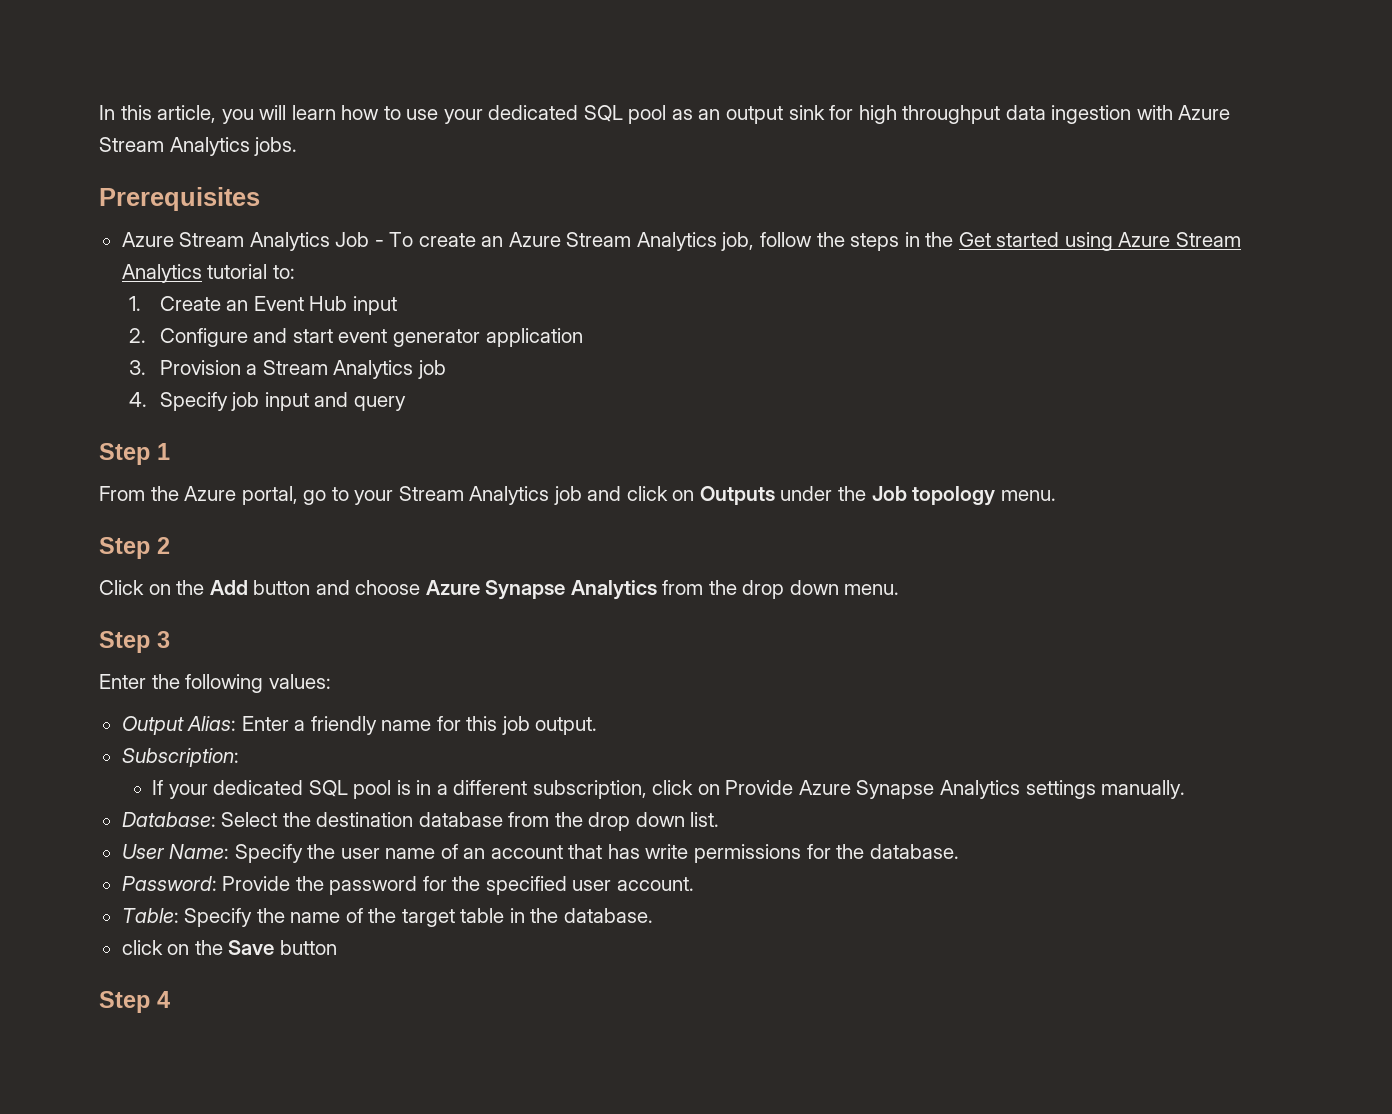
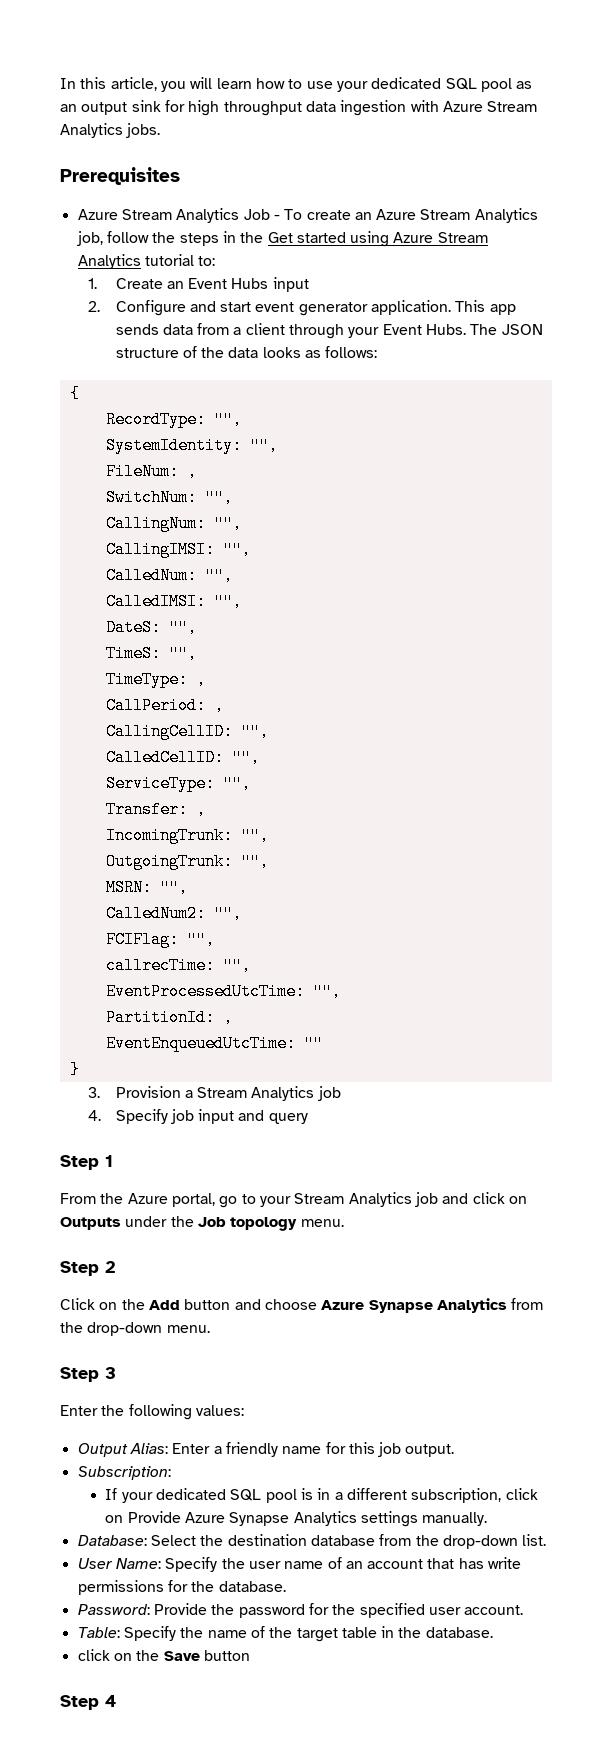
- 1. Create an Event Hub input
+ 1. Create an Event Hubs input
- 2. Configure and start event generator application
+ 2. Configure and start event generator application. This app sends data from a client through your Event Hubs. The JSON structure of the data looks as follows:
+ {
+ RecordType: "",
+ SystemIdentity: "",
+ FileNum: ,
+ SwitchNum: "",
+ CallingNum: "",
+ CallingIMSI: "",
+ CalledNum: "",
+ CalledIMSI: "",
+ DateS: "",
+ TimeS: "",
+ TimeType: ,
+ CallPeriod: ,
+ CallingCellID: "",
+ CalledCellID: "",
+ ServiceType: "",
+ Transfer: ,
+ IncomingTrunk: "",
+ OutgoingTrunk: "",
+ MSRN: "",
+ CalledNum2: "",
+ FCIFlag: "",
+ callrecTime: "",
+ EventProcessedUtcTime: "",
+ PartitionId: ,
+ EventEnqueuedUtcTime: ""
+ }
- Click on the Add button and choose Azure Synapse Analytics from the drop down menu.
+ Click on the Add button and choose Azure Synapse Analytics from the drop-down menu.
- Database: Select the destination database from the drop down list.
+ Database: Select the destination database from the drop-down list.

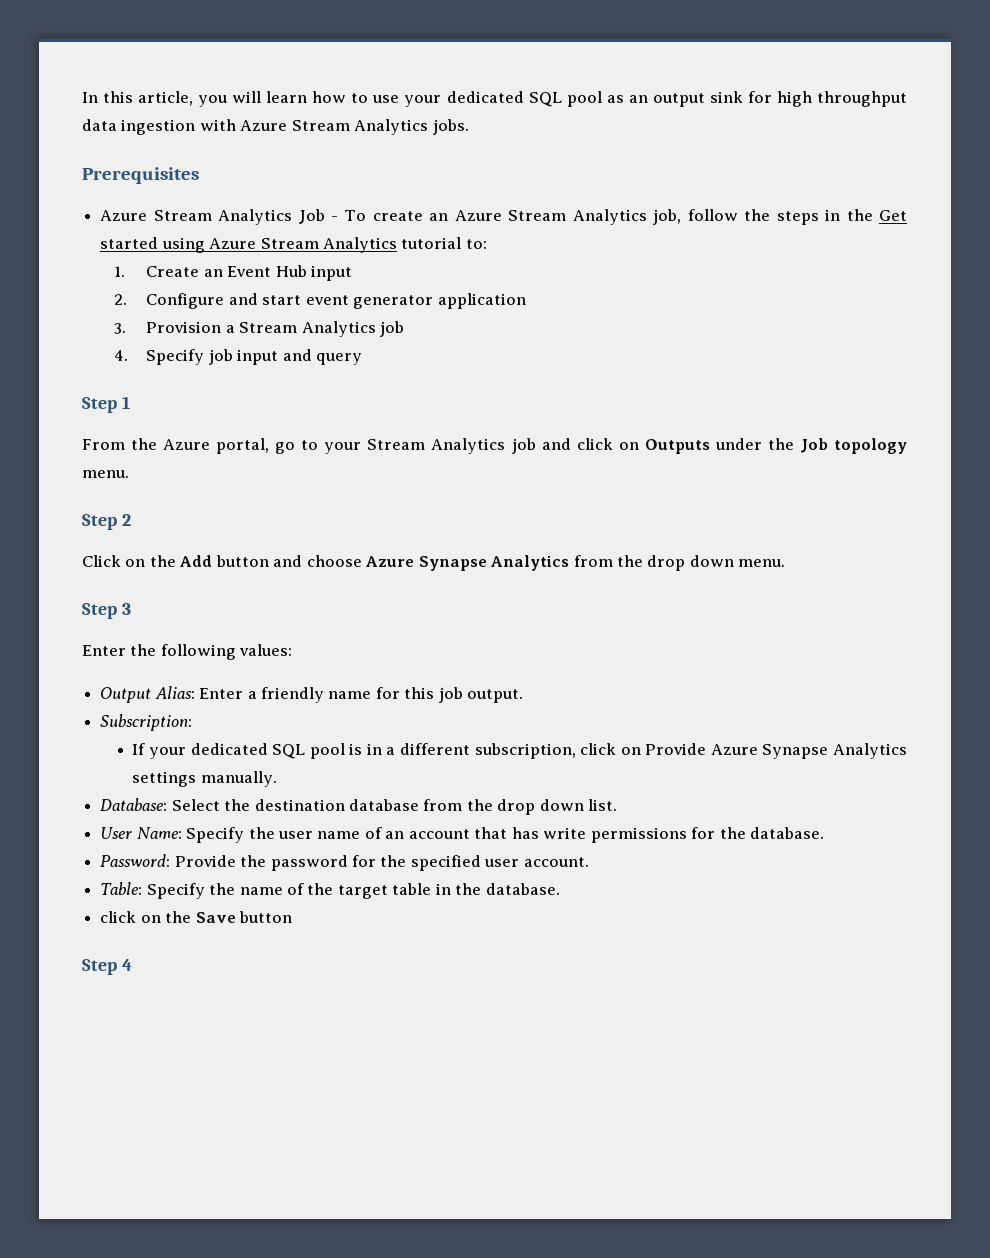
- 1. Create an Event Hubs input
+ 1. Create an Event Hub input
- 2. Configure and start event generator application. This app sends data from a client through your Event Hubs. The JSON structure of the data looks as follows:
- {
- RecordType: "",
- SystemIdentity: "",
- FileNum: ,
- SwitchNum: "",
- CallingNum: "",
- CallingIMSI: "",
- CalledNum: "",
- CalledIMSI: "",
- DateS: "",
- TimeS: "",
- TimeType: ,
- CallPeriod: ,
- CallingCellID: "",
- CalledCellID: "",
- ServiceType: "",
- Transfer: ,
- IncomingTrunk: "",
- OutgoingTrunk: "",
- MSRN: "",
- CalledNum2: "",
- FCIFlag: "",
- callrecTime: "",
- EventProcessedUtcTime: "",
- PartitionId: ,
- EventEnqueuedUtcTime: ""
- }
+ 2. Configure and start event generator application
- Click on the Add button and choose Azure Synapse Analytics from the drop-down menu.
+ Click on the Add button and choose Azure Synapse Analytics from the drop down menu.
- Database: Select the destination database from the drop-down list.
+ Database: Select the destination database from the drop down list.

